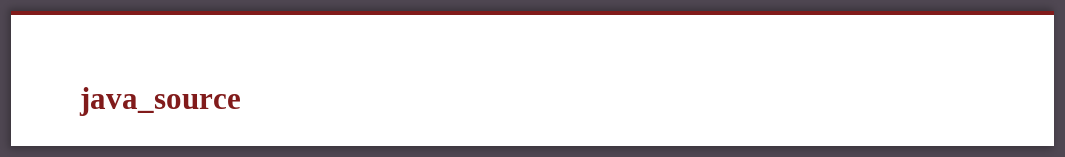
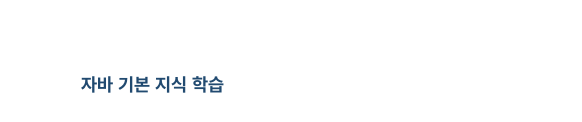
- java_source
+ 자바 기본 지식 학습

